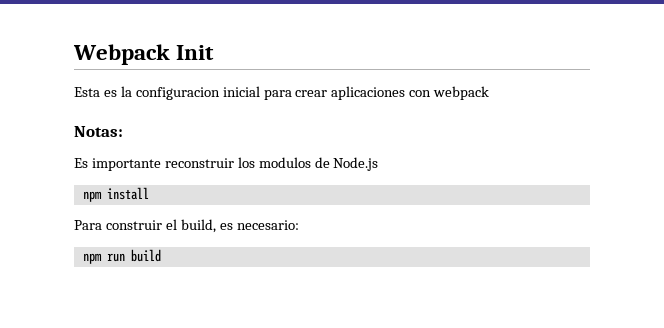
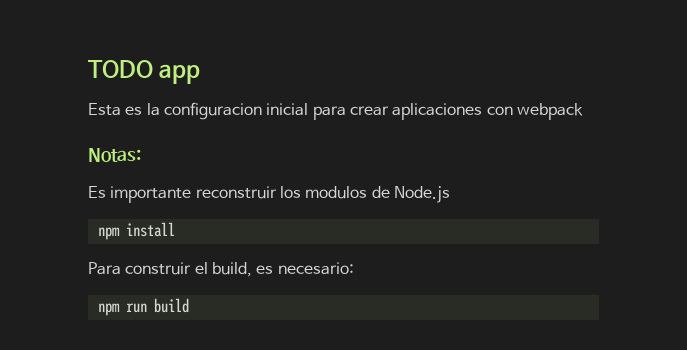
- Webpack Init
+ TODO app

